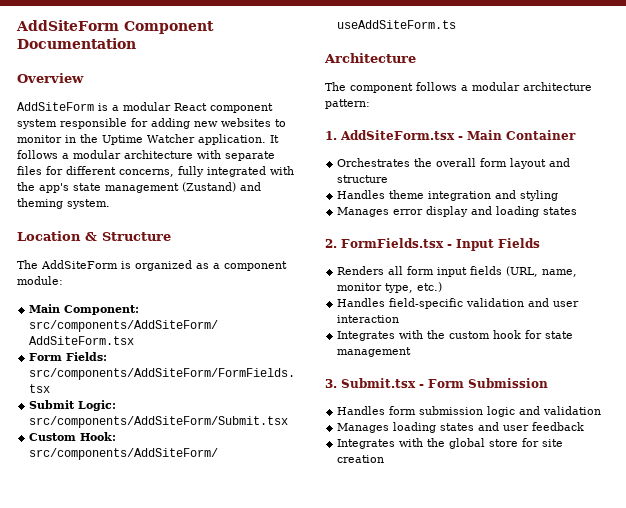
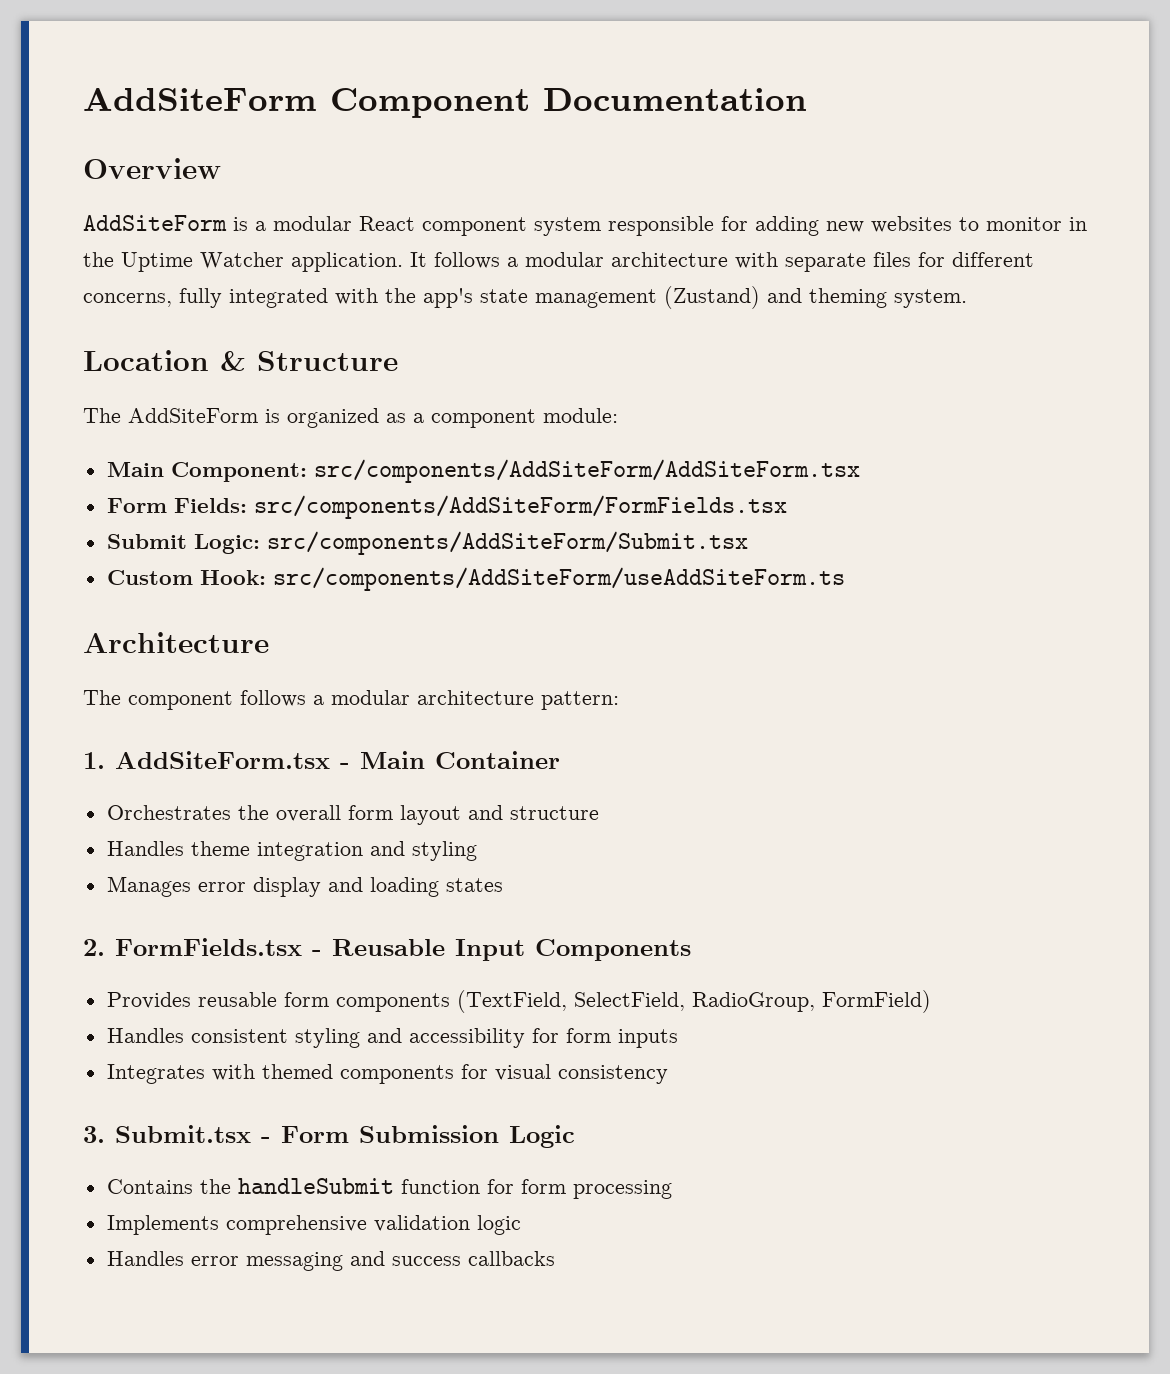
- 2. FormFields.tsx - Input Fields
- Renders all form input fields (URL, name, monitor type, etc.)
- Handles field-specific validation and user interaction
- Integrates with the custom hook for state management
+ 2. FormFields.tsx - Reusable Input Components
+ Provides reusable form components (TextField, SelectField, RadioGroup, FormField)
+ Handles consistent styling and accessibility for form inputs
+ Integrates with themed components for visual consistency
- 3. Submit.tsx - Form Submission
- Handles form submission logic and validation
- Manages loading states and user feedback
- Integrates with the global store for site creation
+ 3. Submit.tsx - Form Submission Logic
+ Contains the handleSubmit function for form processing
+ Implements comprehensive validation logic
+ Handles error messaging and success callbacks

